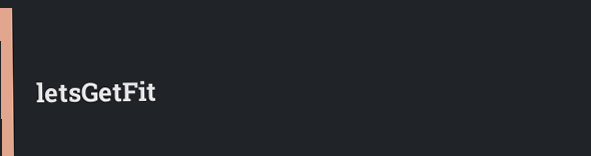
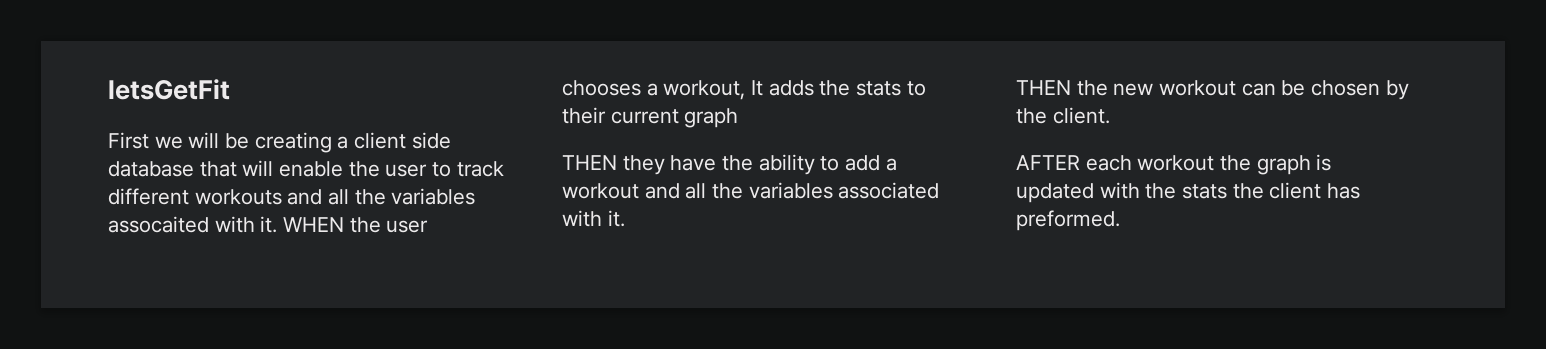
+ First we will be creating a client side database that will enable the user to track different workouts and all the variables assocaited with it. WHEN the user chooses a workout, It adds the stats to their current graph
+ THEN they have the ability to add a workout and all the variables associated with it.
+ THEN the new workout can be chosen by the client.
+ AFTER each workout the graph is updated with the stats the client has preformed.

